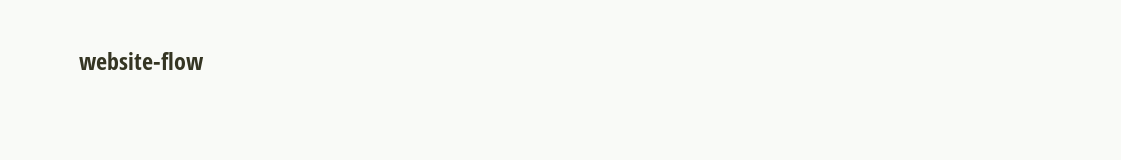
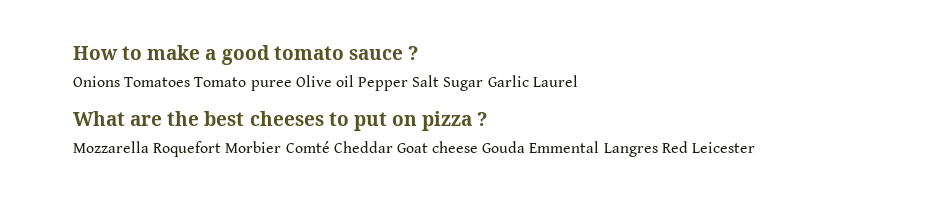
- website-flow
+ How to make a good tomato sauce ?
+ Onions Tomatoes Tomato puree Olive oil Pepper Salt Sugar Garlic Laurel
+ What are the best cheeses to put on pizza ?
+ Mozzarella Roquefort Morbier Comté Cheddar Goat cheese Gouda Emmental Langres Red Leicester

